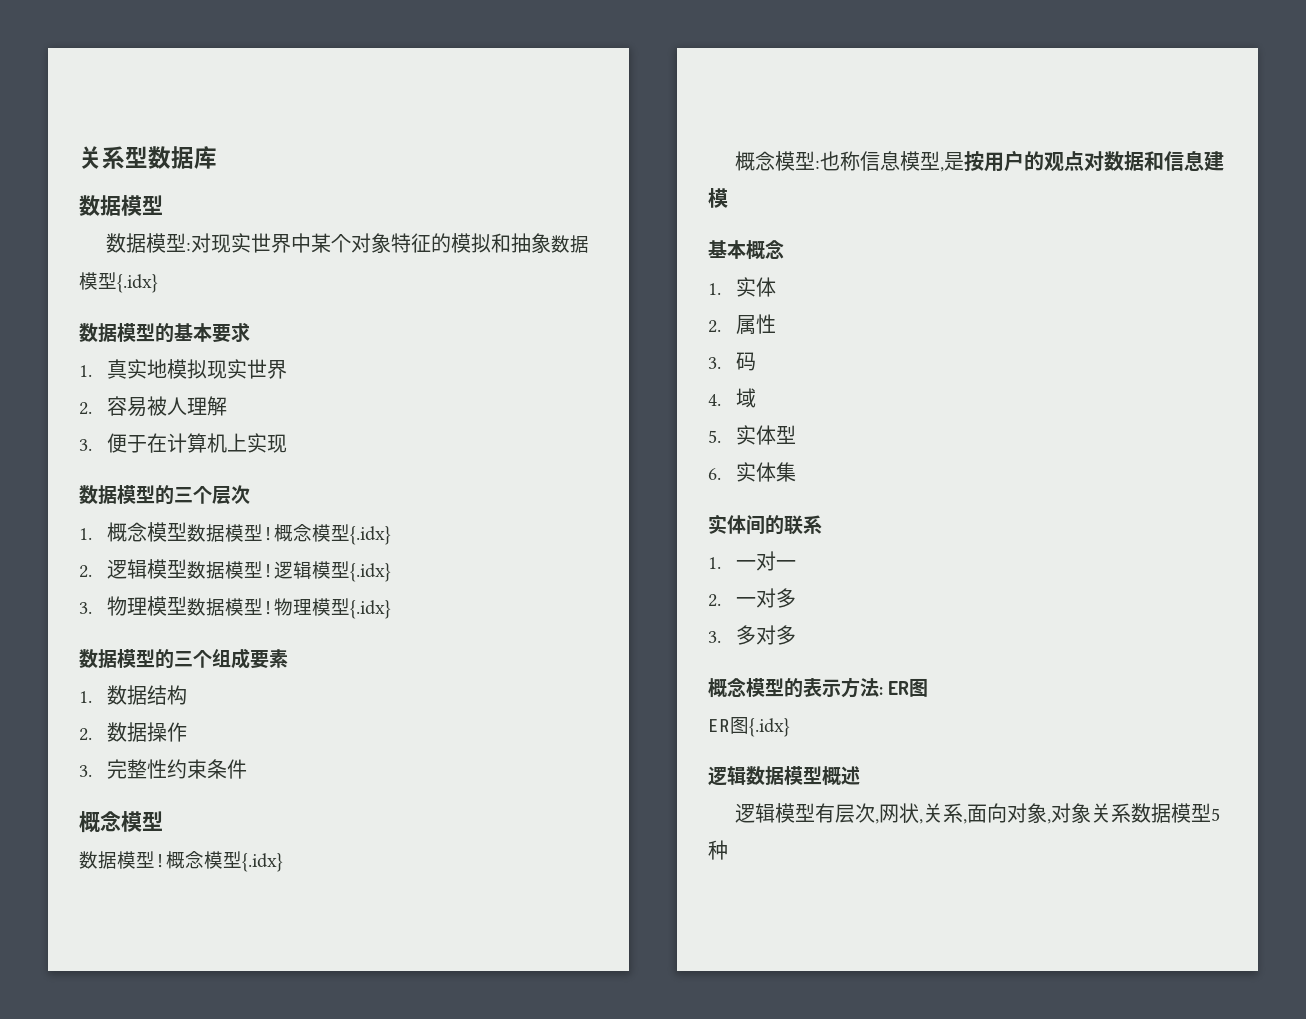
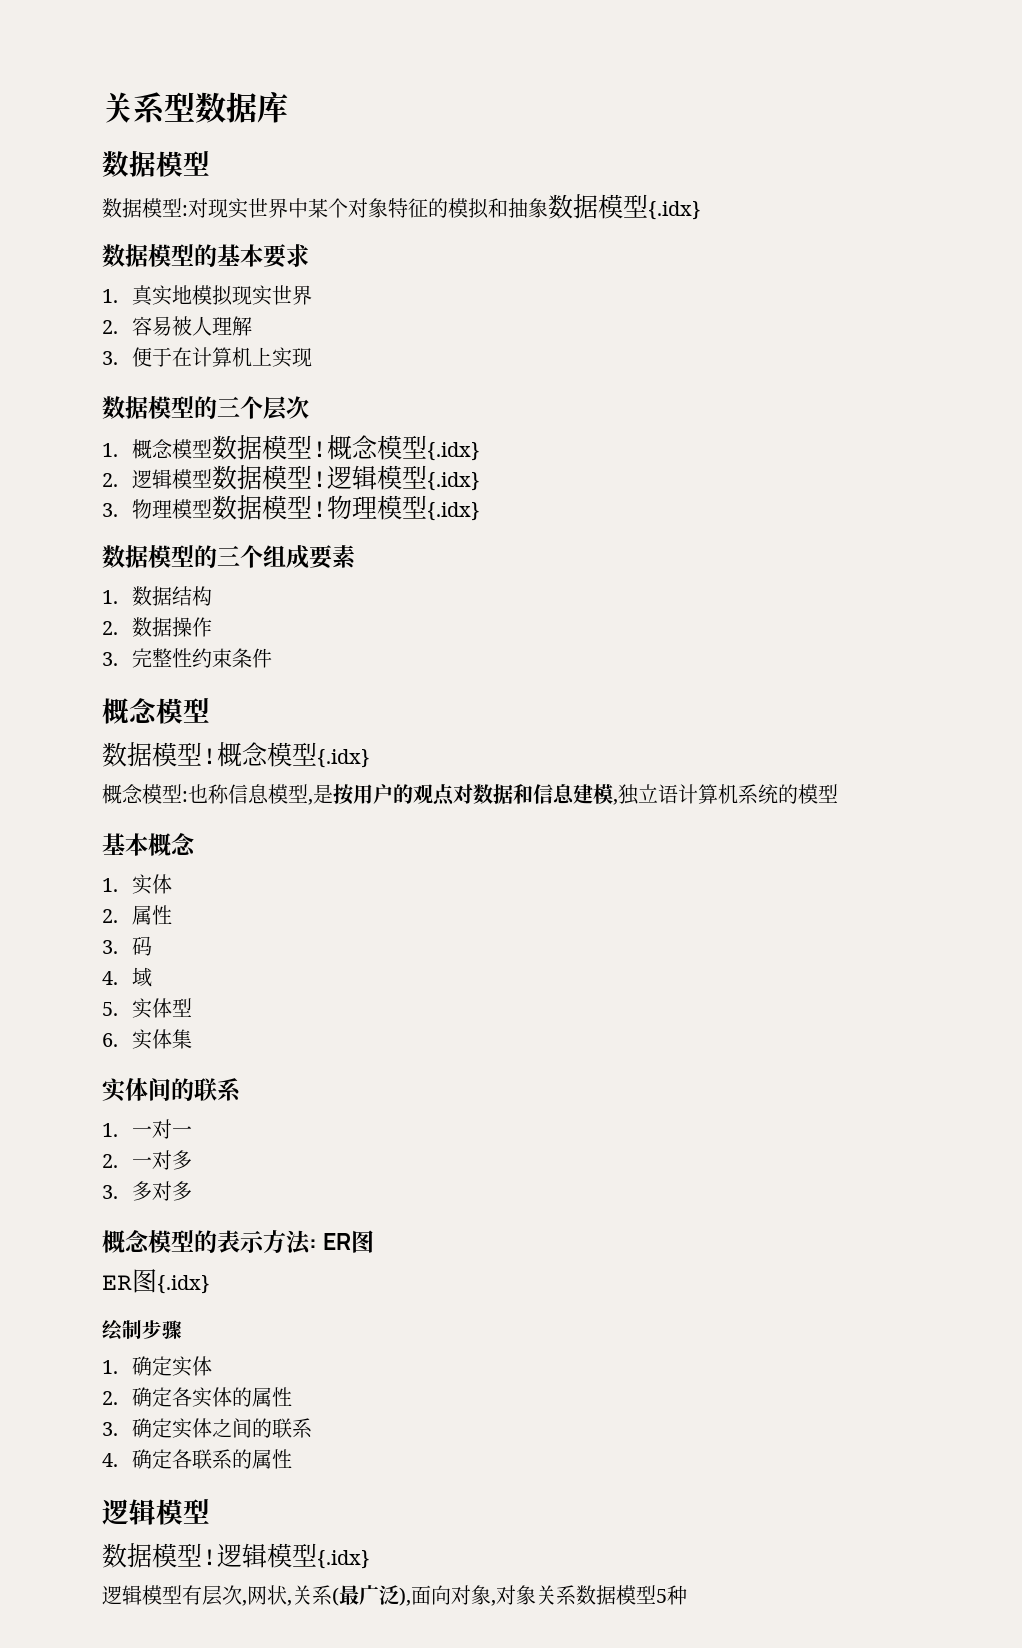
- 概念模型:也称信息模型,是按用户的观点对数据和信息建模
+ 概念模型:也称信息模型,是按用户的观点对数据和信息建模,独立语计算机系统的模型
- 逻辑数据模型概述
+ 绘制步骤
+ 1.确定实体
+ 2.确定各实体的属性
+ 3.确定实体之间的联系
+ 4.确定各联系的属性
+ 逻辑模型
+ 数据模型!逻辑模型{.idx}
- 逻辑模型有层次,网状,关系,面向对象,对象关系数据模型5种
+ 逻辑模型有层次,网状,关系(最广泛),面向对象,对象关系数据模型5种

